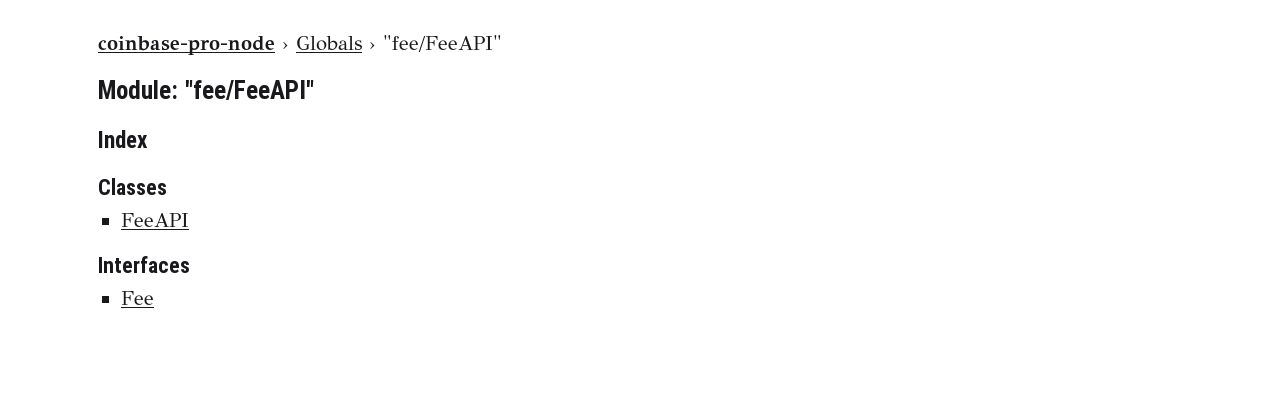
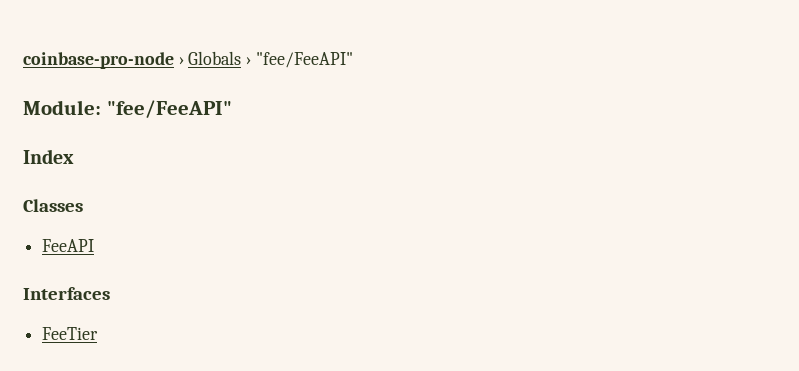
- Fee
+ FeeTier

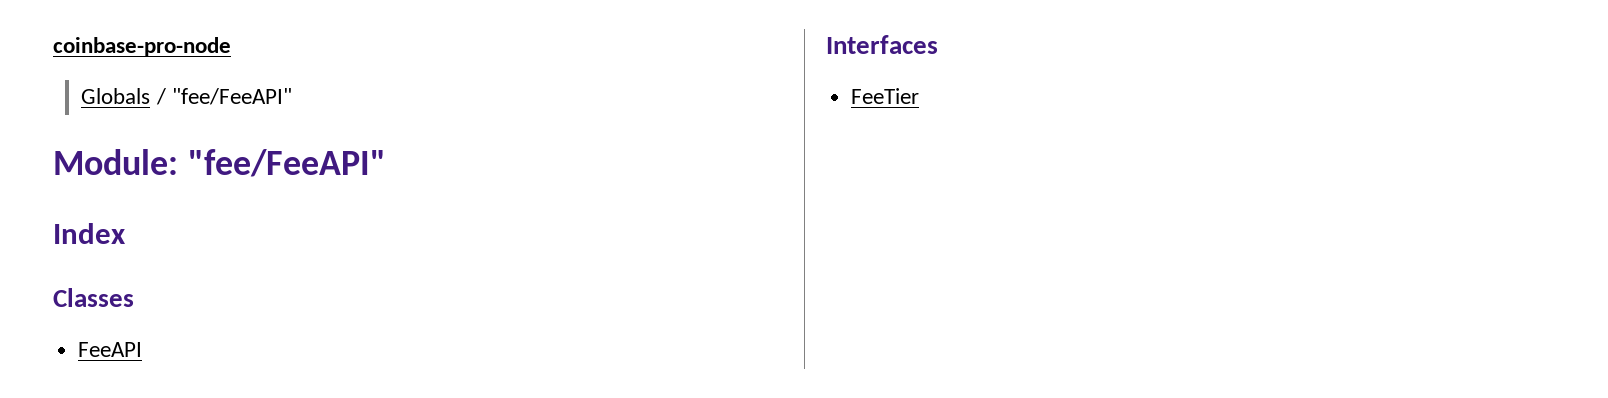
- coinbase-pro-node › Globals › "fee/FeeAPI"
+ coinbase-pro-node
+ Globals / "fee/FeeAPI"

